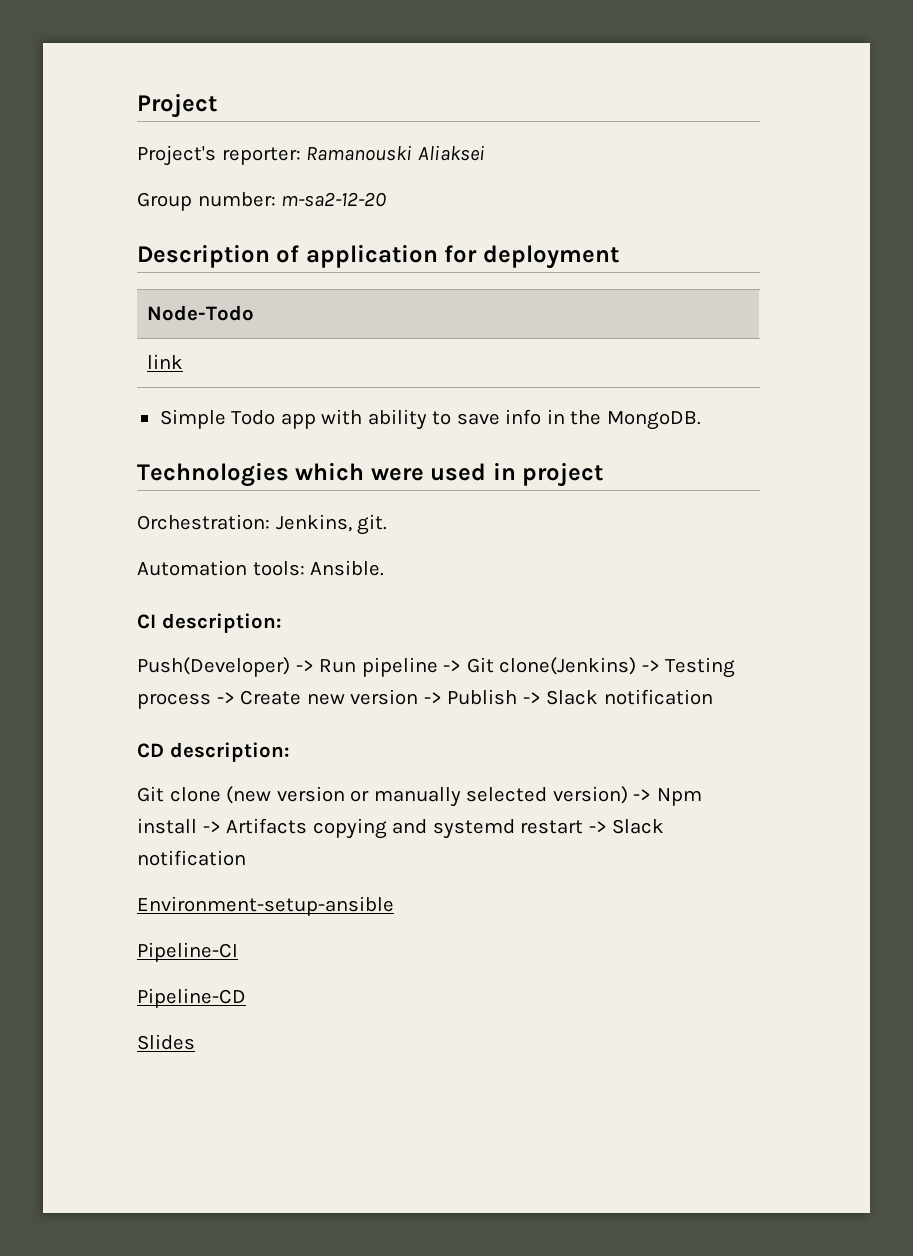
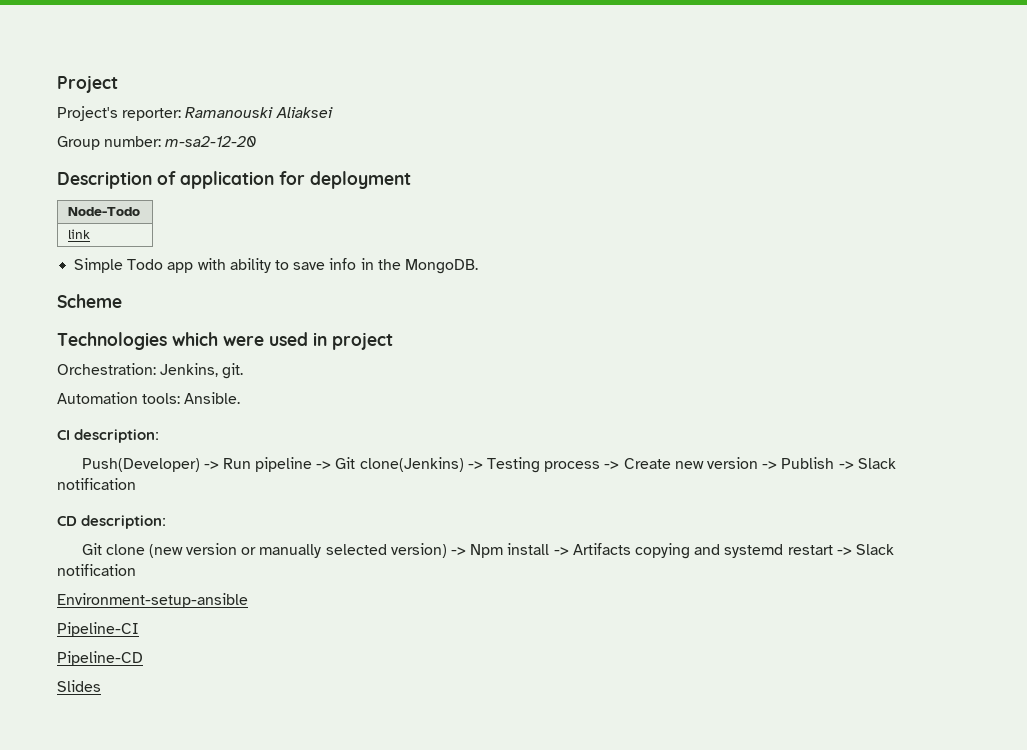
+ Scheme

